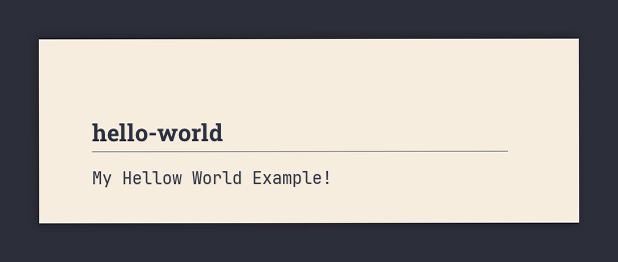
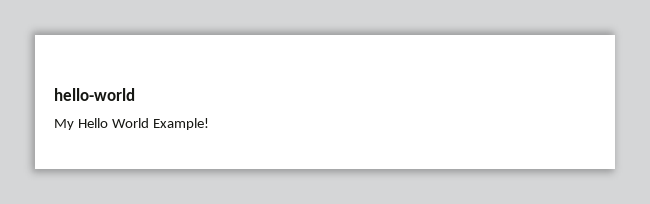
- My Hellow World Example!
+ My Hello World Example!

